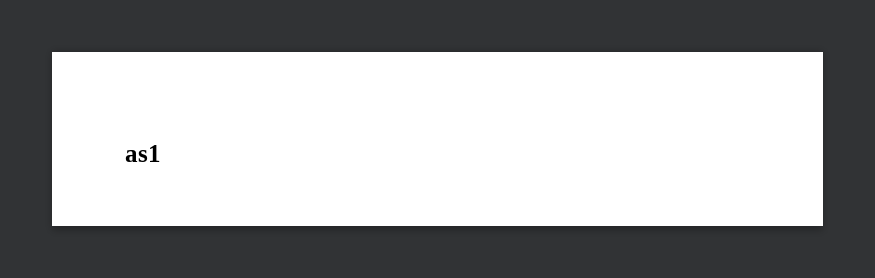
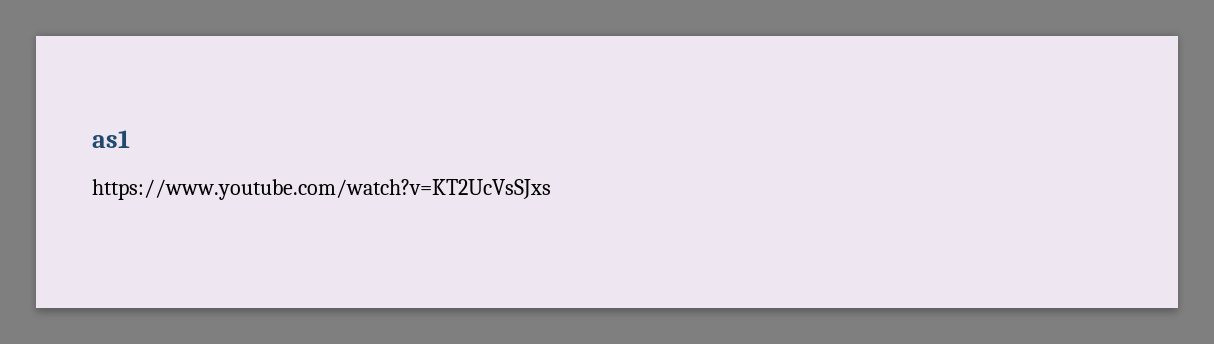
+ https://www.youtube.com/watch?v=KT2UcVsSJxs

